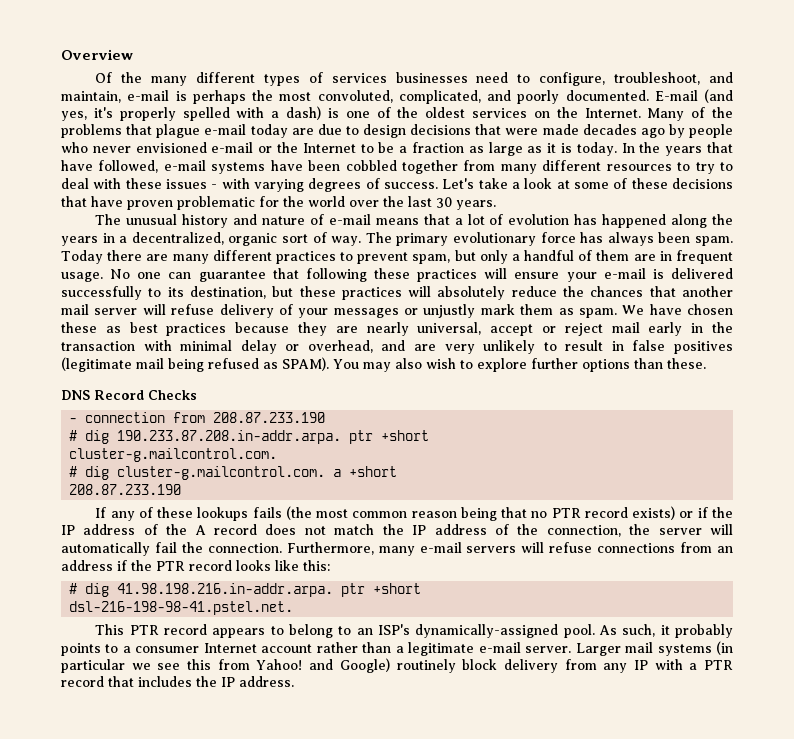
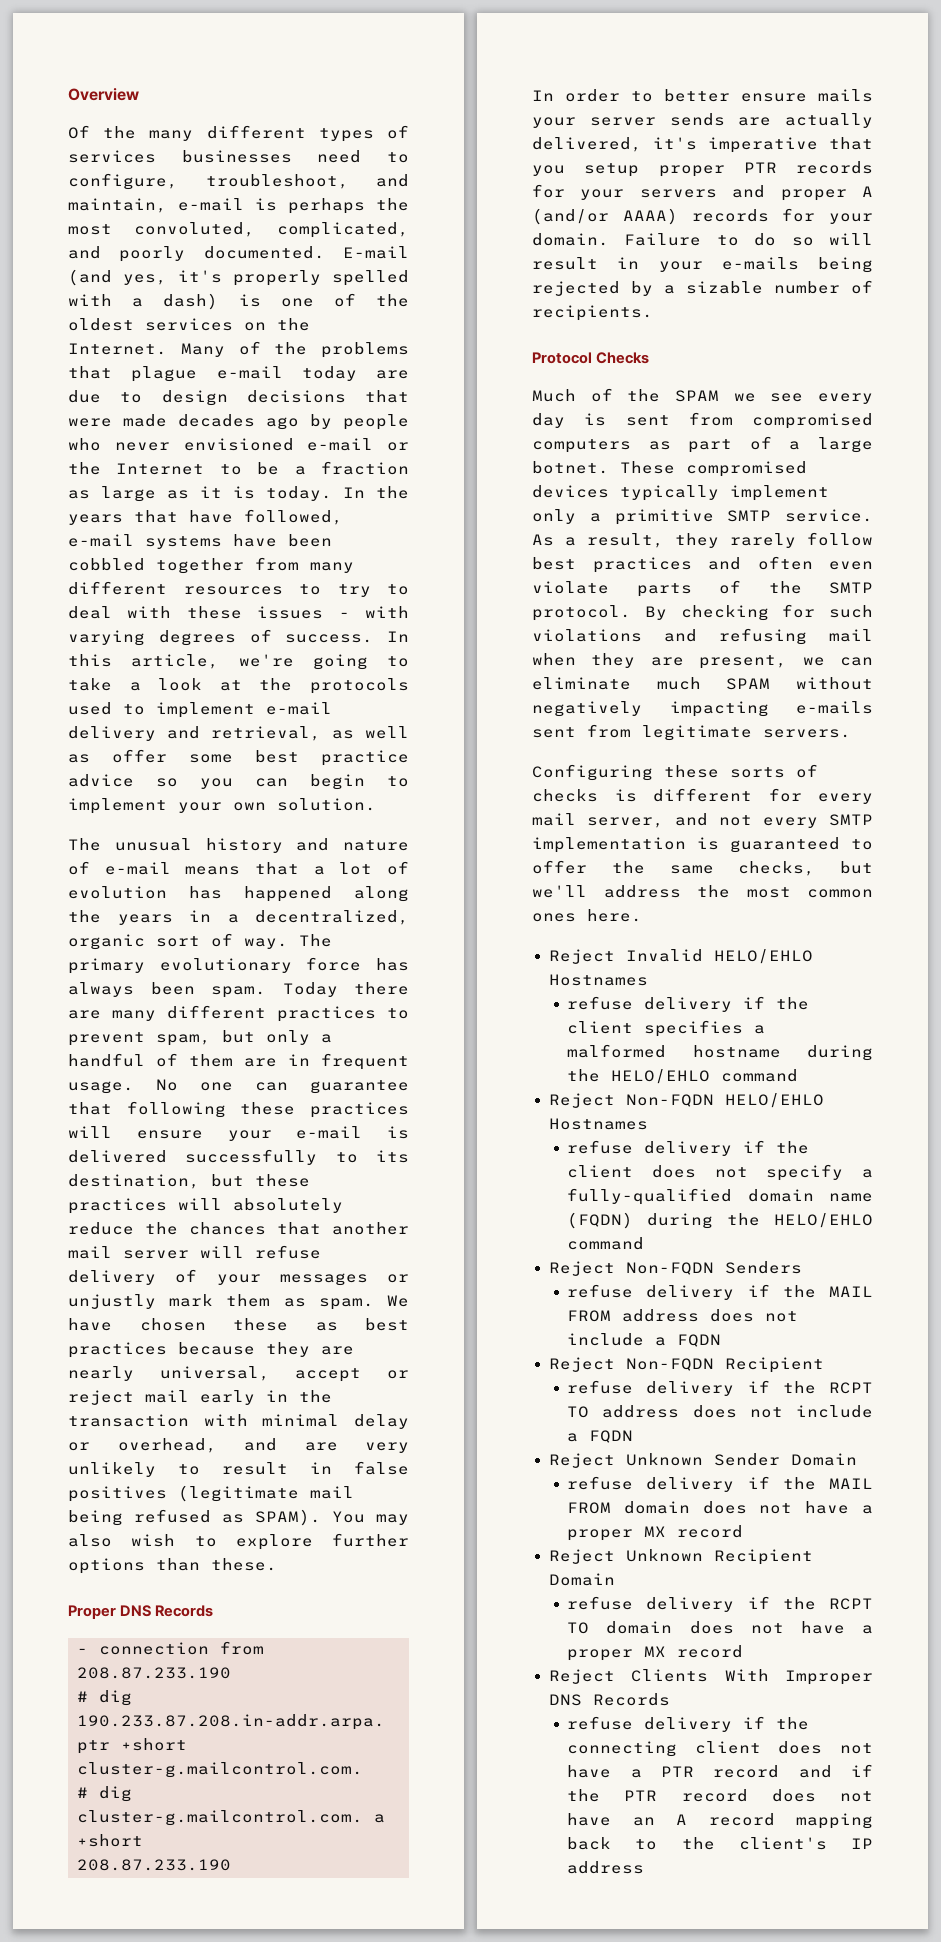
- Let's take a look at some of these decisions that have proven problematic for the world over the last 30 years.
+ In this article, we're going to take a look at the protocols used to implement e-mail delivery and retrieval, as well as offer some best practice advice so you can begin to implement your own solution.
- DNS Record Checks
+ Proper DNS Records
- If any of these lookups fails (the most common reason being that no PTR record exists) or if the IP address of the A record does not match the IP address of the connection, the server will automatically fail the connection. Furthermore, many e-mail servers will refuse connections from an address if the PTR record looks like this:
- # dig 41.98.198.216.in-addr.arpa. ptr +short
- dsl-216-198-98-41.pstel.net.
- This PTR record appears to belong to an ISP's dynamically-assigned pool. As such, it probably points to a consumer Internet account rather than a legitimate e-mail server. Larger mail systems (in particular we see this from Yahoo! and Google) routinely block delivery from any IP with a PTR record that includes the IP address.
+ In order to better ensure mails your server sends are actually delivered, it's imperative that you setup proper PTR records for your servers and proper A (and/or AAAA) records for your domain. Failure to do so will result in your e-mails being rejected by a sizable number of recipients.
+ Protocol Checks
+ Much of the SPAM we see every day is sent from compromised computers as part of a large botnet. These compromised devices typically implement only a primitive SMTP service. As a result, they rarely follow best practices and often even violate parts of the SMTP protocol. By checking for such violations and refusing mail when they are present, we can eliminate much SPAM without negatively impacting e-mails sent from legitimate servers.
+ Configuring these sorts of checks is different for every mail server, and not every SMTP implementation is guaranteed to offer the same checks, but we'll address the most common ones here.
+ Reject Invalid HELO/EHLO Hostnames
+ refuse delivery if the client specifies a malformed hostname during the HELO/EHLO command
+ Reject Non-FQDN HELO/EHLO Hostnames
+ refuse delivery if the client does not specify a fully-qualified domain name (FQDN) during the HELO/EHLO command
+ Reject Non-FQDN Senders
+ refuse delivery if the MAIL FROM address does not include a FQDN
+ Reject Non-FQDN Recipient
+ refuse delivery if the RCPT TO address does not include a FQDN
+ Reject Unknown Sender Domain
+ refuse delivery if the MAIL FROM domain does not have a proper MX record
+ Reject Unknown Recipient Domain
+ refuse delivery if the RCPT TO domain does not have a proper MX record
+ Reject Clients With Improper DNS Records
+ refuse delivery if the connecting client does not have a PTR record and if the PTR record does not have an A record mapping back to the client's IP address

